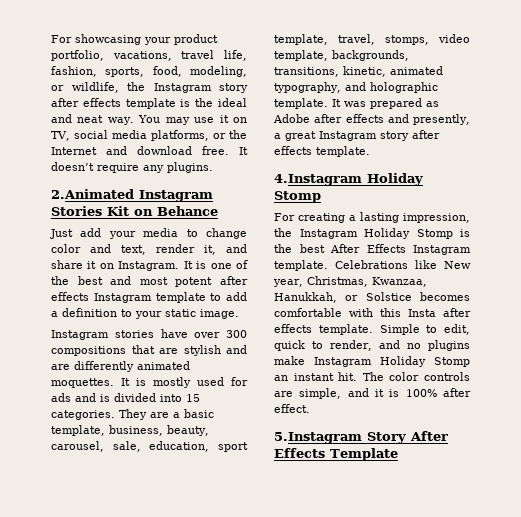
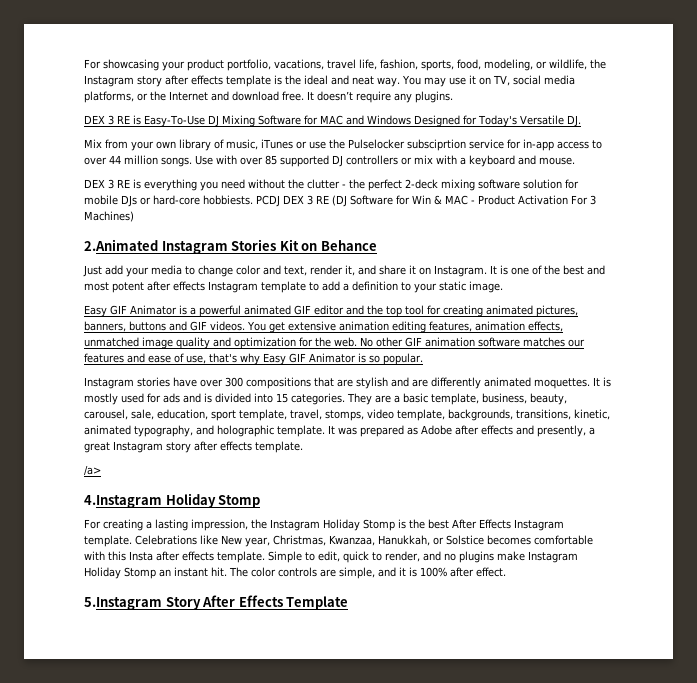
+ DEX 3 RE is Easy-To-Use DJ Mixing Software for MAC and Windows Designed for Today's Versatile DJ.
+ Mix from your own library of music, iTunes or use the Pulselocker subsciprtion service for in-app access to over 44 million songs. Use with over 85 supported DJ controllers or mix with a keyboard and mouse.
+ DEX 3 RE is everything you need without the clutter - the perfect 2-deck mixing software solution for mobile DJs or hard-core hobbiests. PCDJ DEX 3 RE (DJ Software for Win & MAC - Product Activation For 3 Machines)
+ Easy GIF Animator is a powerful animated GIF editor and the top tool for creating animated pictures, banners, buttons and GIF videos. You get extensive animation editing features, animation effects, unmatched image quality and optimization for the web. No other GIF animation software matches our features and ease of use, that's why Easy GIF Animator is so popular.
+ /a>

